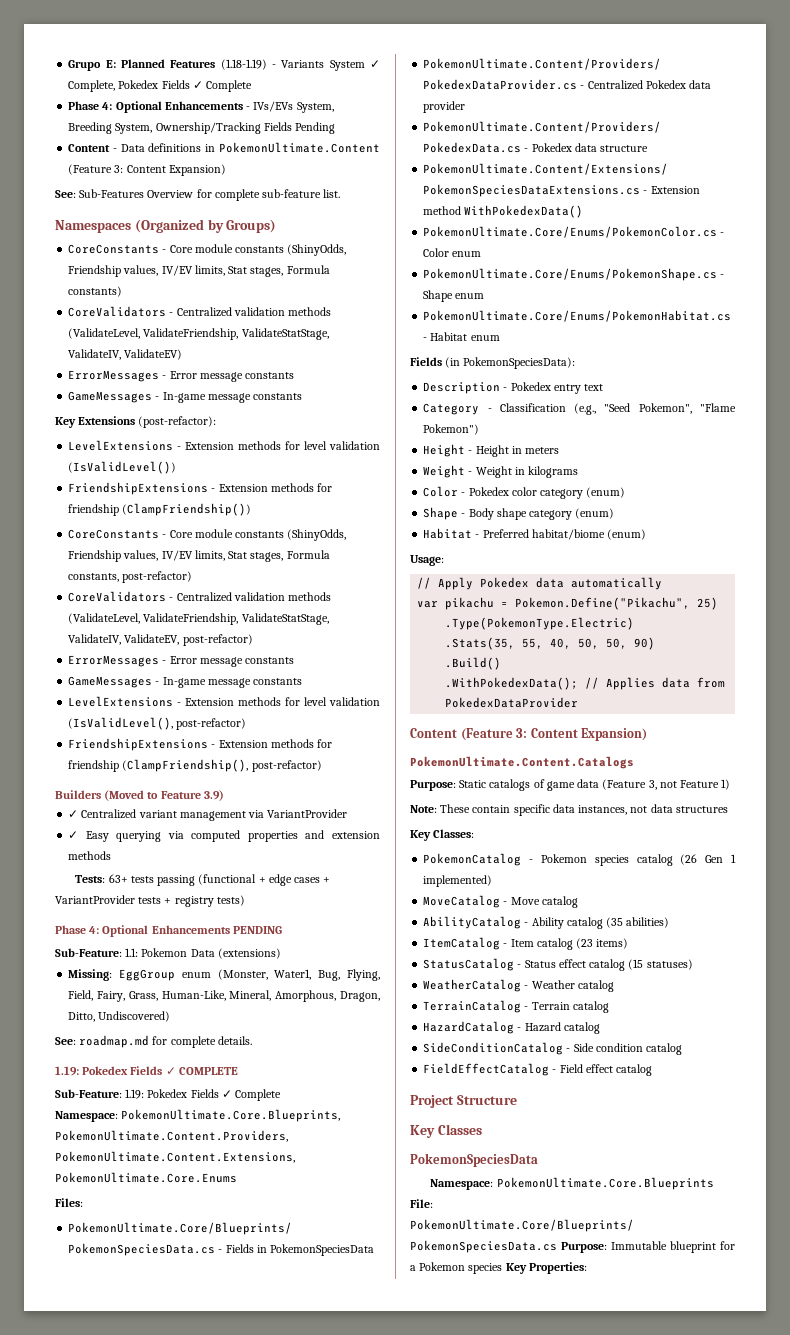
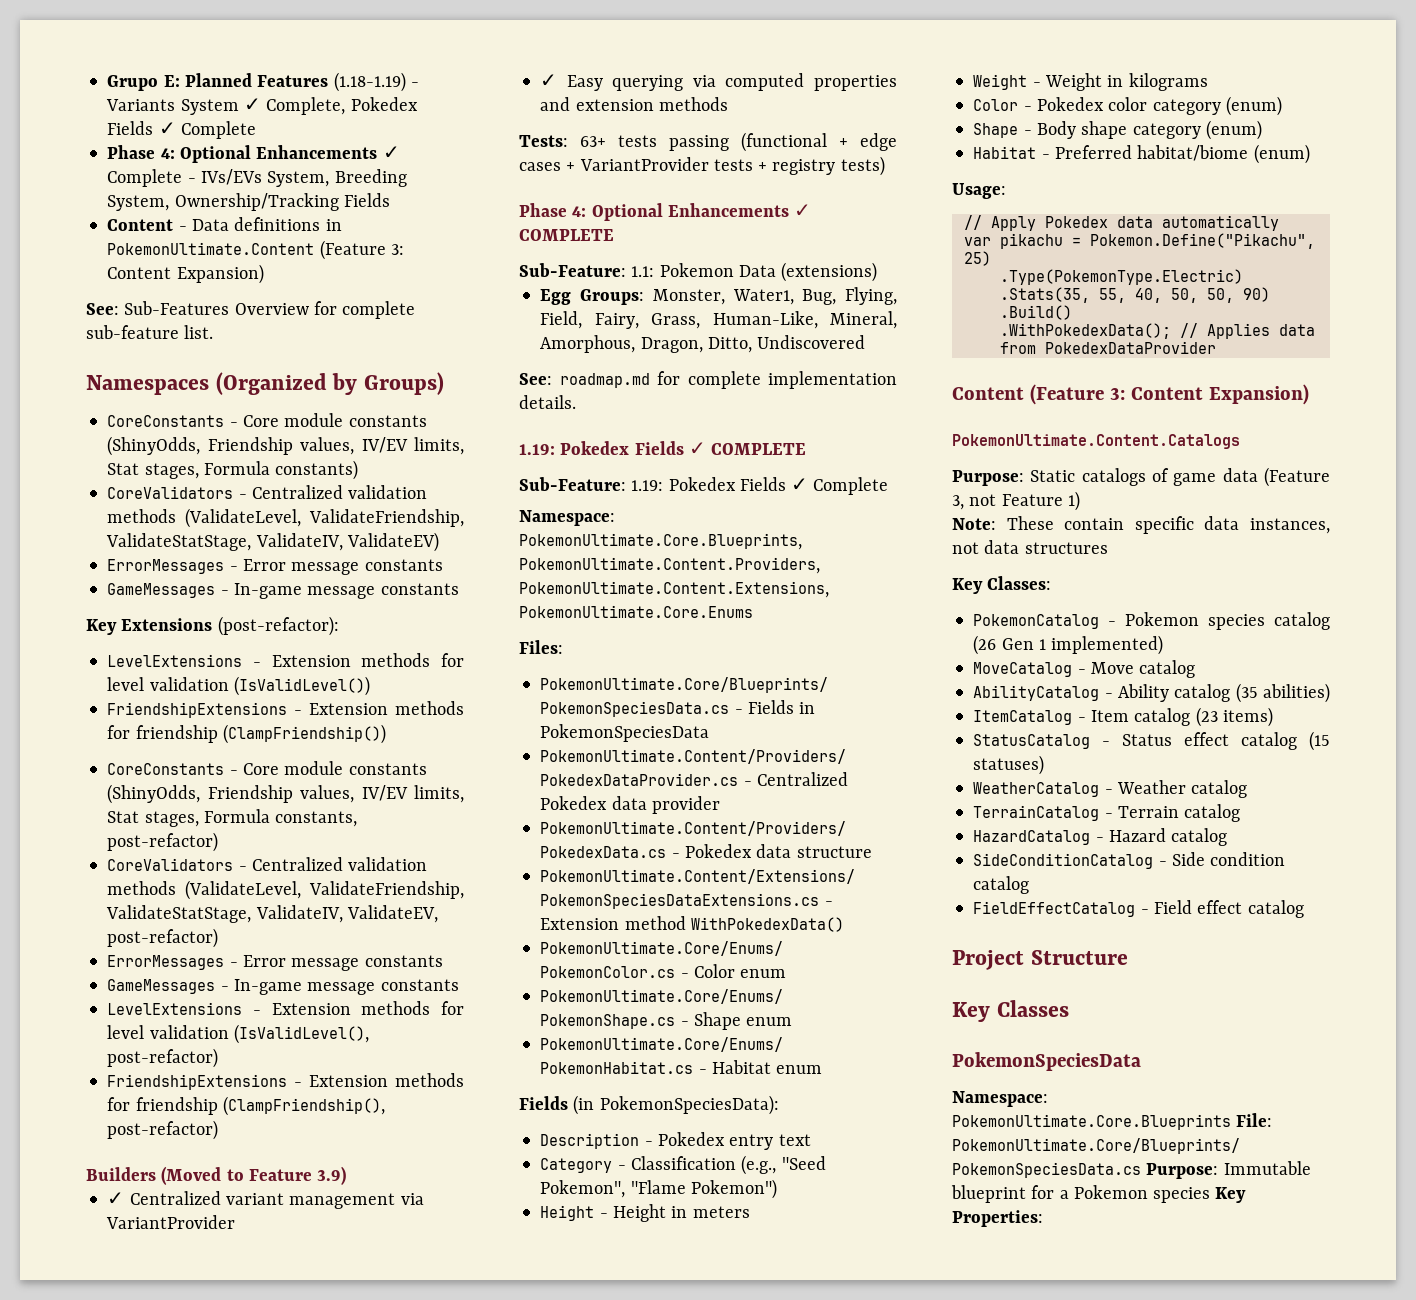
- Phase 4: Optional Enhancements - IVs/EVs System, Breeding System, Ownership/Tracking Fields Pending
+ Phase 4: Optional Enhancements ✓ Complete - IVs/EVs System, Breeding System, Ownership/Tracking Fields
- Phase 4: Optional Enhancements PENDING
+ Phase 4: Optional Enhancements ✓ COMPLETE
- Missing: EggGroup enum (Monster, Water1, Bug, Flying, Field, Fairy, Grass, Human-Like, Mineral, Amorphous, Dragon, Ditto, Undiscovered)
+ Egg Groups: Monster, Water1, Bug, Flying, Field, Fairy, Grass, Human-Like, Mineral, Amorphous, Dragon, Ditto, Undiscovered
- See: roadmap.md for complete details.
+ See: roadmap.md for complete implementation details.

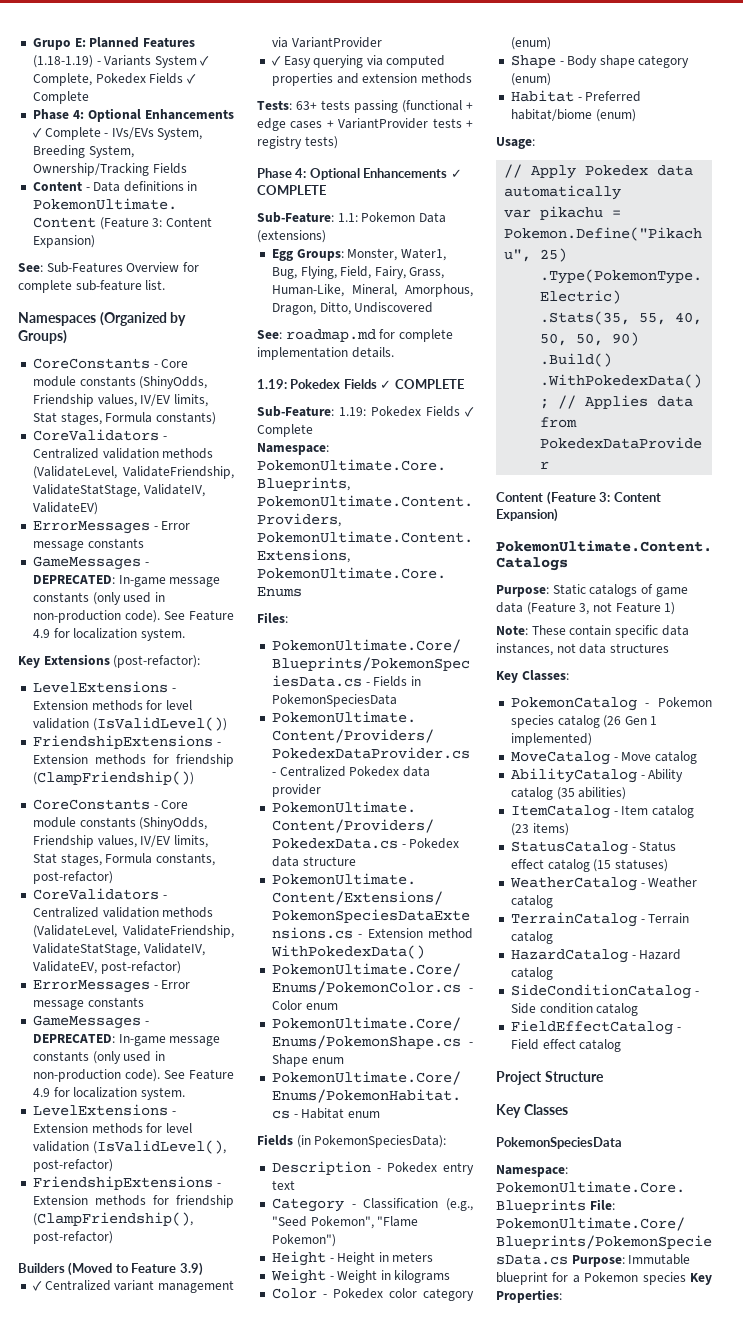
  CoreValidators - Centralized validation methods (ValidateLevel, ValidateFriendship, ValidateStatStage, ValidateIV, ValidateEV)
  ErrorMessages - Error message constants
- GameMessages - In-game message constants
+ GameMessages - DEPRECATED: In-game message constants (only used in non-production code). See Feature 4.9 for localization system.
  CoreValidators - Centralized validation methods (ValidateLevel, ValidateFriendship, ValidateStatStage, ValidateIV, ValidateEV, post-refactor)
  ErrorMessages - Error message constants
- GameMessages - In-game message constants
+ GameMessages - DEPRECATED: In-game message constants (only used in non-production code). See Feature 4.9 for localization system.

